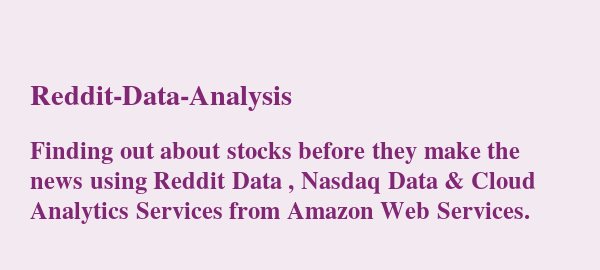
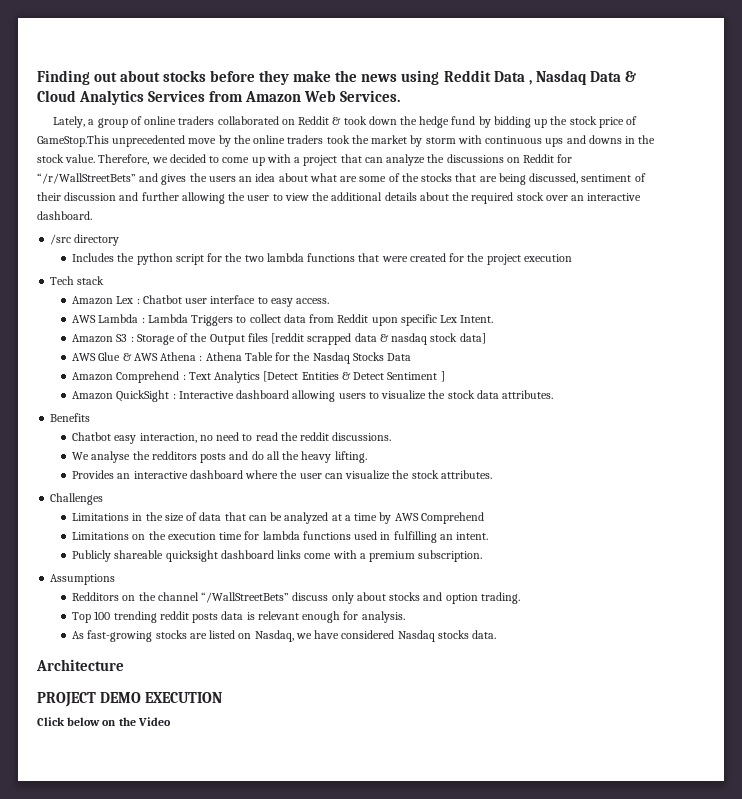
- Reddit-Data-Analysis
+ Lately, a group of online traders collaborated on Reddit & took down the hedge fund by bidding up the stock price of GameStop.This unprecedented move by the online traders took the market by storm with continuous ups and downs in the stock value. Therefore, we decided to come up with a project that can analyze the discussions on Reddit for “/r/WallStreetBets” and gives the users an idea about what are some of the stocks that are being discussed, sentiment of their discussion and further allowing the user to view the additional details about the required stock over an interactive dashboard.
+ /src directory
+ Includes the python script for the two lambda functions that were created for the project execution
+ Tech stack
+ Amazon Lex : Chatbot user interface to easy access.
+ AWS Lambda : Lambda Triggers to collect data from Reddit upon specific Lex Intent.
+ Amazon S3 : Storage of the Output files [reddit scrapped data & nasdaq stock data]
+ AWS Glue & AWS Athena : Athena Table for the Nasdaq Stocks Data
+ Amazon Comprehend : Text Analytics [Detect Entities & Detect Sentiment ]
+ Amazon QuickSight : Interactive dashboard allowing users to visualize the stock data attributes.
+ Benefits
+ Chatbot easy interaction, no need to read the reddit discussions.
+ We analyse the redditors posts and do all the heavy lifting.
+ Provides an interactive dashboard where the user can visualize the stock attributes.
+ Challenges
+ Limitations in the size of data that can be analyzed at a time by AWS Comprehend
+ Limitations on the execution time for lambda functions used in fulfilling an intent.
+ Publicly shareable quicksight dashboard links come with a premium subscription.
+ Assumptions
+ Redditors on the channel “/WallStreetBets” discuss only about stocks and option trading.
+ Top 100 trending reddit posts data is relevant enough for analysis.
+ As fast-growing stocks are listed on Nasdaq, we have considered Nasdaq stocks data.
+ Architecture
+ PROJECT DEMO EXECUTION
+ Click below on the Video

